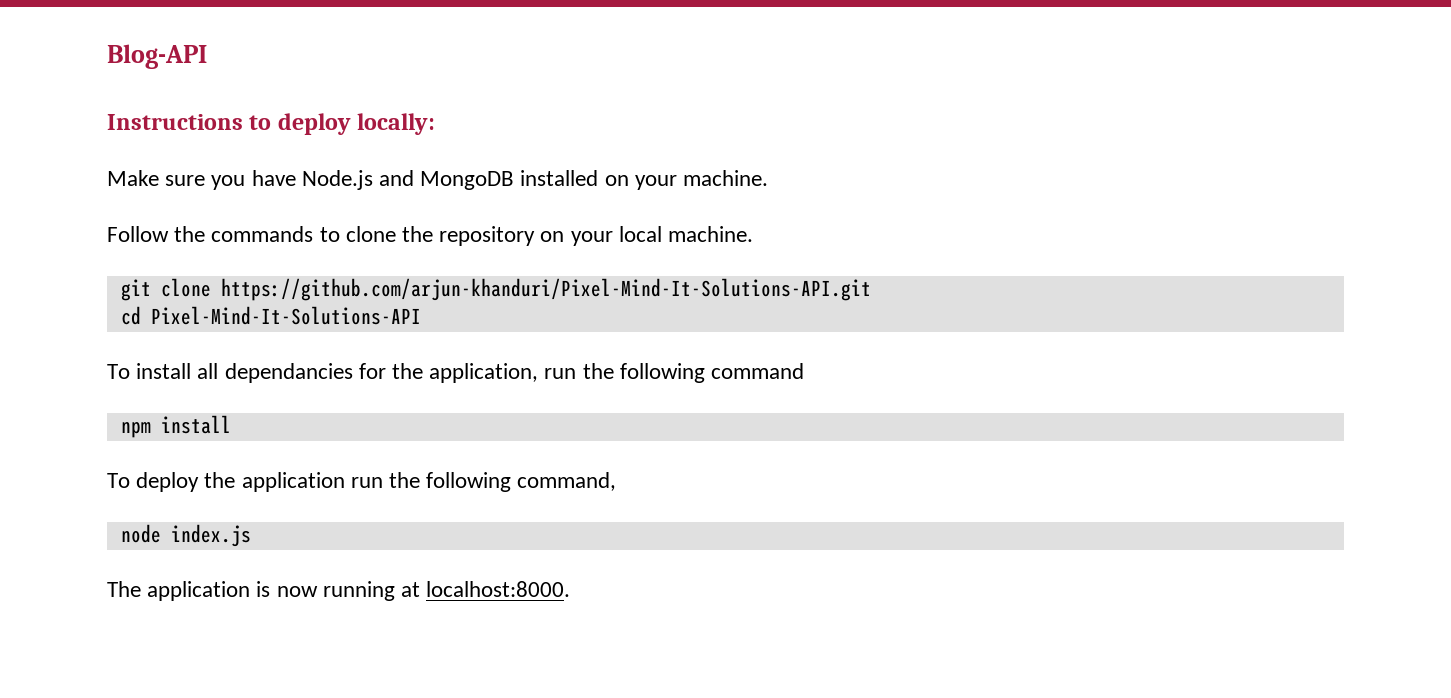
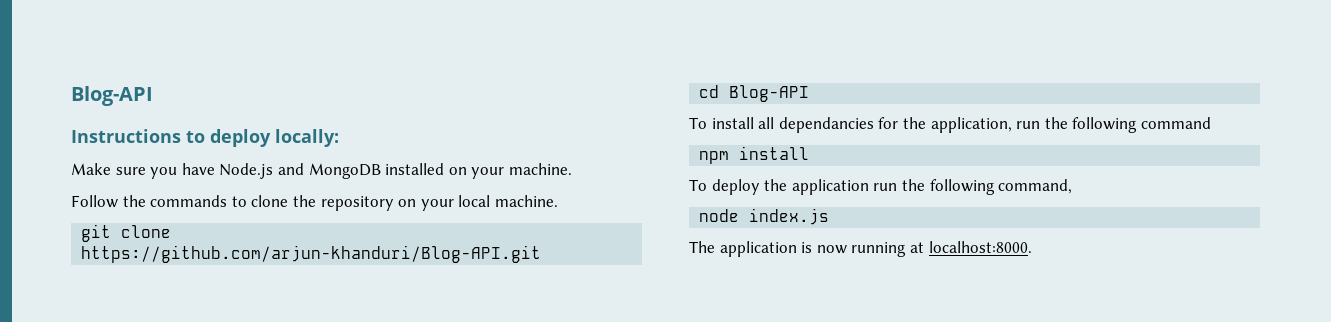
- git clone https://github.com/arjun-khanduri/Pixel-Mind-It-Solutions-API.git
+ git clone https://github.com/arjun-khanduri/Blog-API.git
- cd Pixel-Mind-It-Solutions-API
+ cd Blog-API

